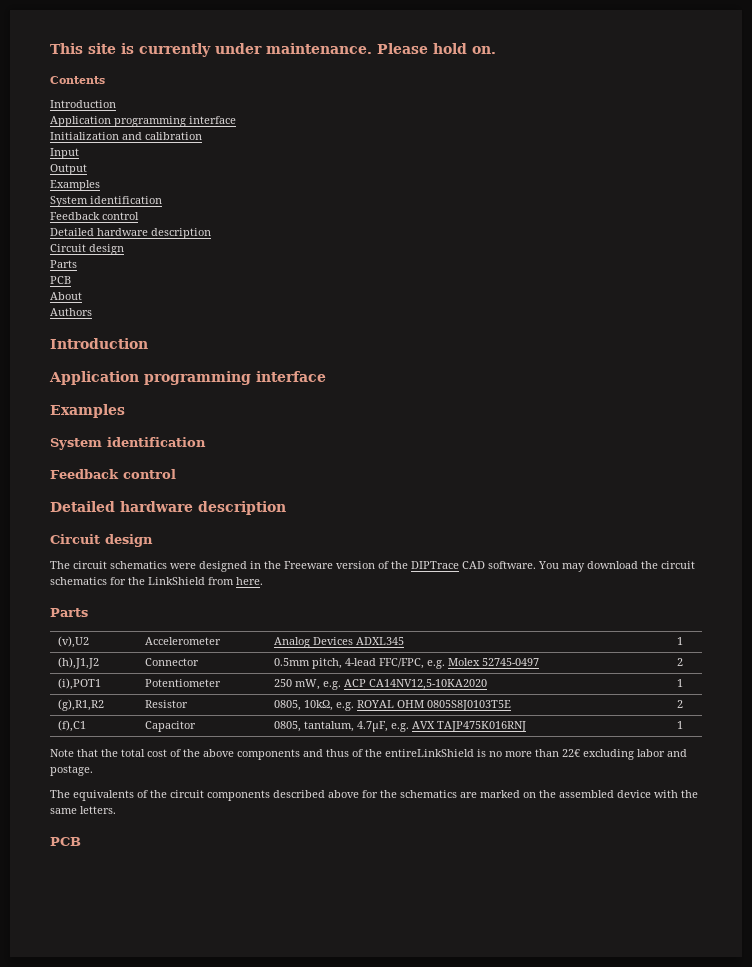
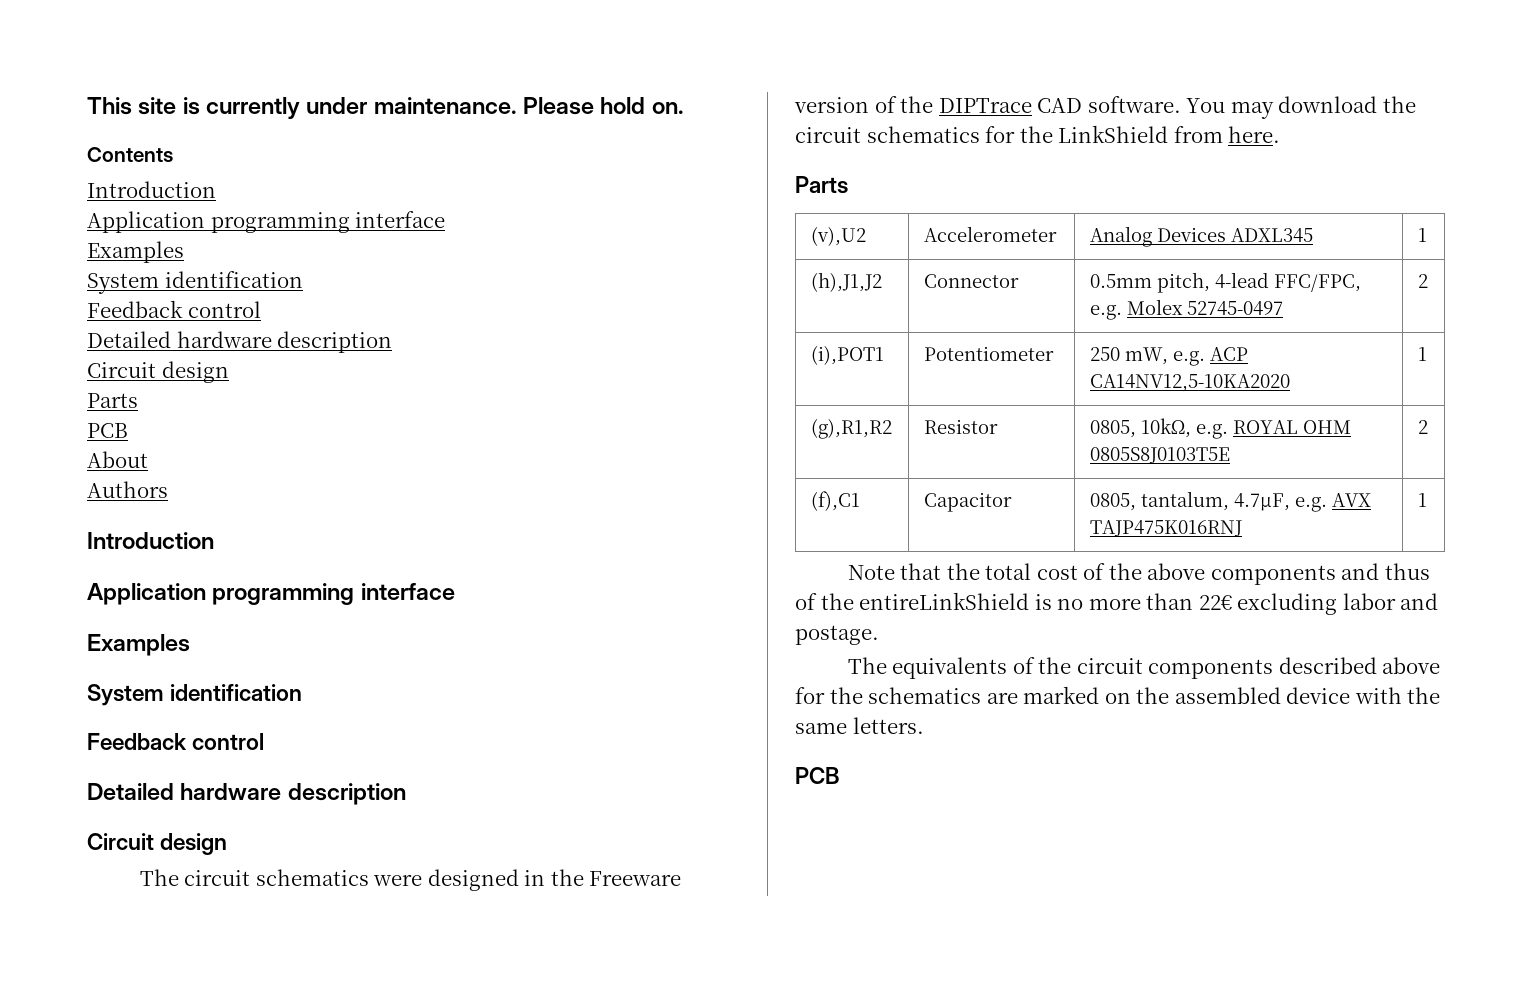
- Initialization and calibration
- Input
- Output

